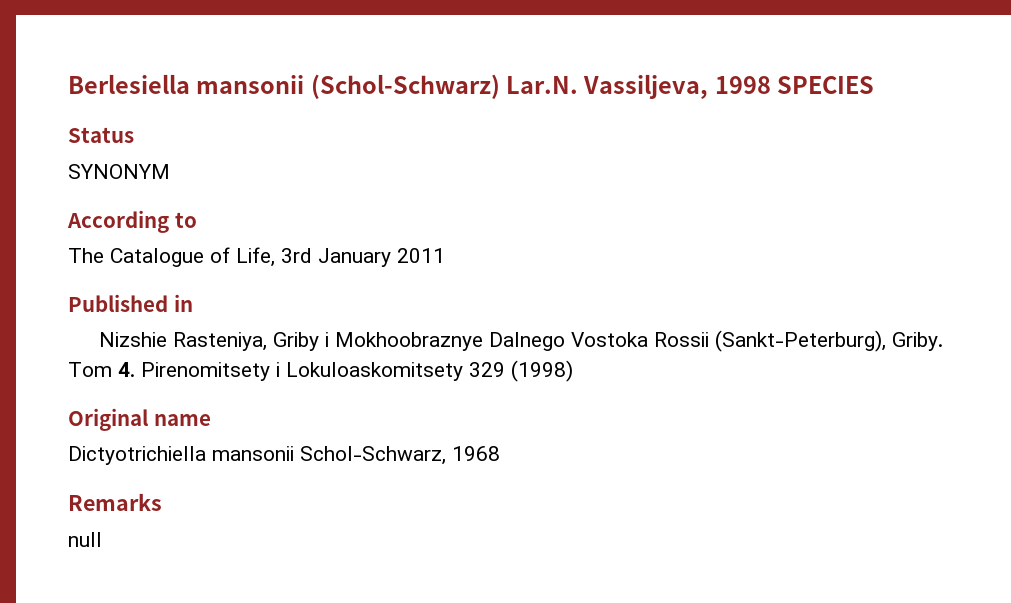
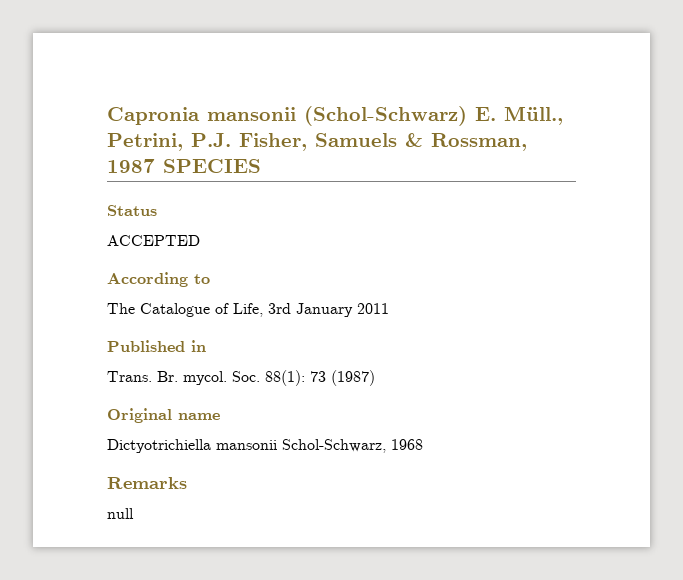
- Berlesiella mansonii (Schol-Schwarz) Lar.N. Vassiljeva, 1998 SPECIES
+ Capronia mansonii (Schol-Schwarz) E. Müll., Petrini, P.J. Fisher, Samuels & Rossman, 1987 SPECIES
- SYNONYM
+ ACCEPTED
- Nizshie Rasteniya, Griby i Mokhoobraznye Dalnego Vostoka Rossii (Sankt-Peterburg), Griby. Tom 4. Pirenomitsety i Lokuloaskomitsety 329 (1998)
+ Trans. Br. mycol. Soc. 88(1): 73 (1987)

